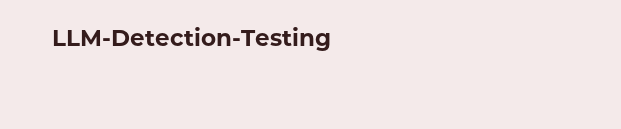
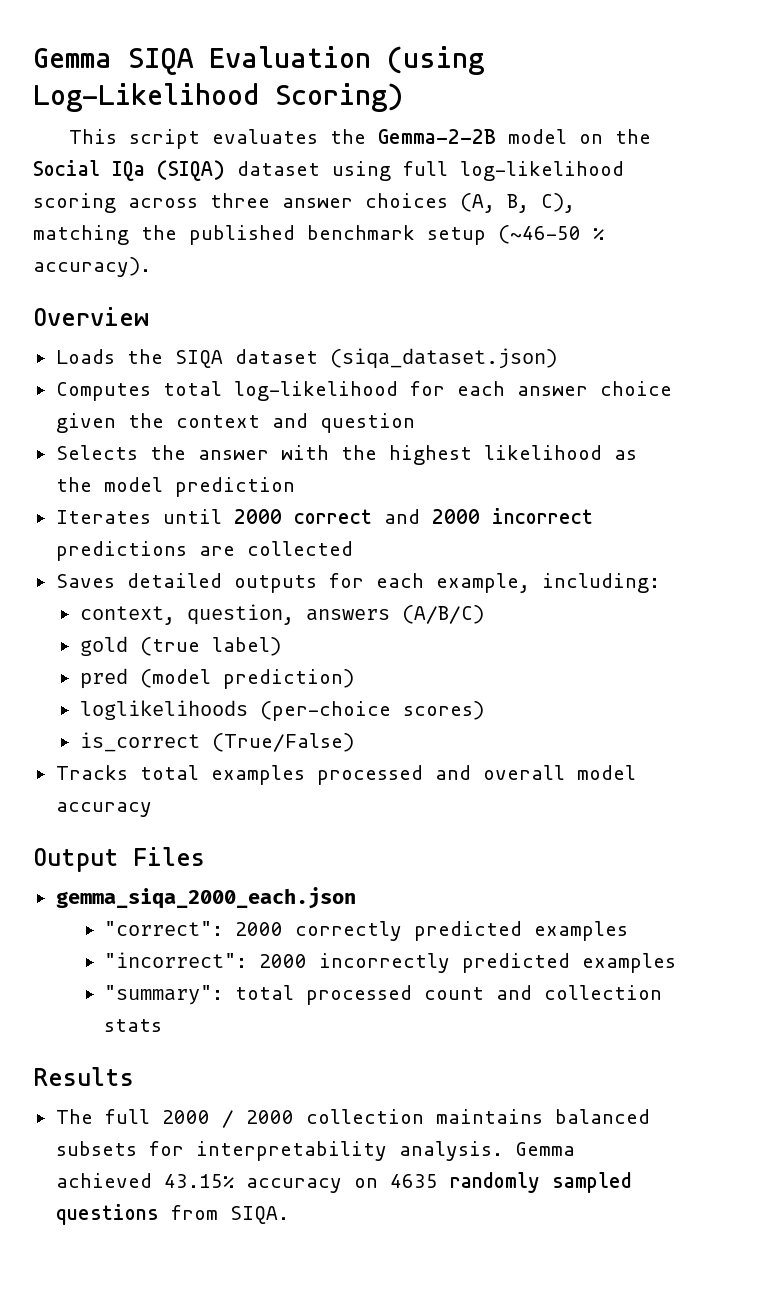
- LLM-Detection-Testing
+ Gemma SIQA Evaluation (using Log-Likelihood Scoring)
+ This script evaluates the Gemma-2-2B model on the Social IQa (SIQA) dataset using full log-likelihood scoring across three answer choices (A, B, C), matching the published benchmark setup (~46-50 % accuracy).
+ Overview
+ Loads the SIQA dataset (siqa_dataset.json)
+ Computes total log-likelihood for each answer choice given the context and question
+ Selects the answer with the highest likelihood as the model prediction
+ Iterates until 2000 correct and 2000 incorrect predictions are collected
+ Saves detailed outputs for each example, including:
+ context, question, answers (A/B/C)
+ gold (true label)
+ pred (model prediction)
+ loglikelihoods (per-choice scores)
+ is_correct (True/False)
+ Tracks total examples processed and overall model accuracy
+ Output Files
+ gemma_siqa_2000_each.json
+ "correct": 2000 correctly predicted examples
+ "incorrect": 2000 incorrectly predicted examples
+ "summary": total processed count and collection stats
+ Results
+ The full 2000 / 2000 collection maintains balanced subsets for interpretability analysis. Gemma achieved 43.15% accuracy on 4635 randomly sampled questions from SIQA.

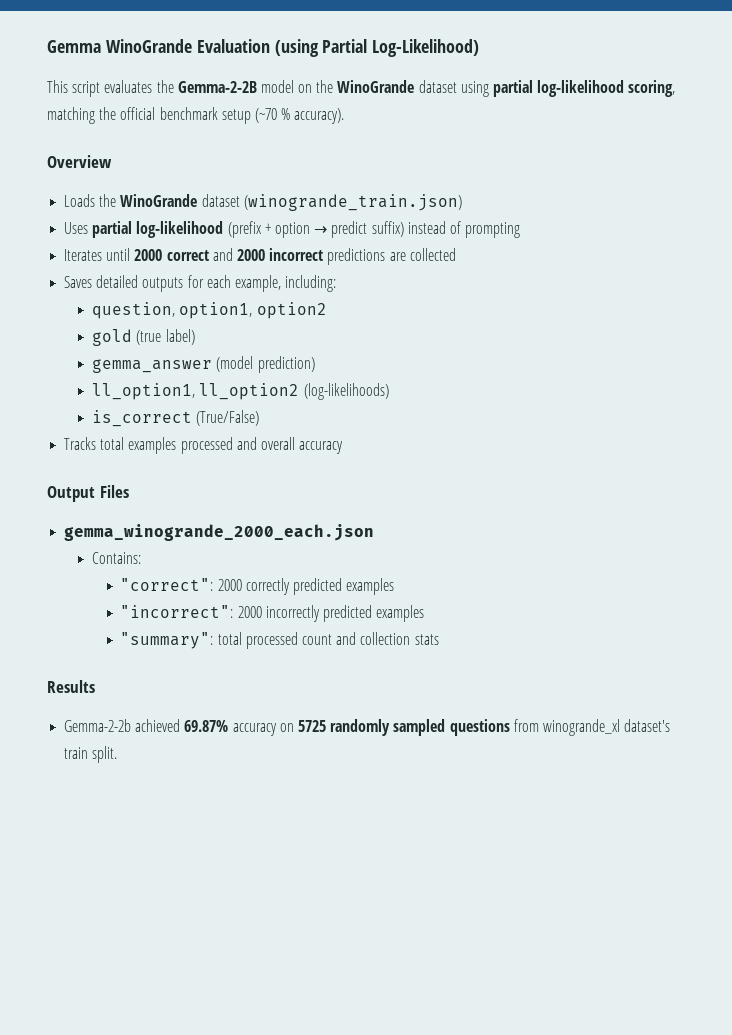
- Gemma SIQA Evaluation (using Log-Likelihood Scoring)
+ Gemma WinoGrande Evaluation (using Partial Log-Likelihood)
- This script evaluates the Gemma-2-2B model on the Social IQa (SIQA) dataset using full log-likelihood scoring across three answer choices (A, B, C), matching the published benchmark setup (~46-50 % accuracy).
+ This script evaluates the Gemma-2-2B model on the WinoGrande dataset using partial log-likelihood scoring, matching the official benchmark setup (~70 % accuracy).
- Loads the SIQA dataset (siqa_dataset.json)
- Computes total log-likelihood for each answer choice given the context and question
- Selects the answer with the highest likelihood as the model prediction
+ Loads the WinoGrande dataset (winogrande_train.json)
+ Uses partial log-likelihood (prefix + option → predict suffix) instead of prompting
- context, question, answers (A/B/C)
+ question, option1, option2
- pred (model prediction)
+ gemma_answer (model prediction)
- loglikelihoods (per-choice scores)
+ ll_option1, ll_option2 (log-likelihoods)
- Tracks total examples processed and overall model accuracy
+ Tracks total examples processed and overall accuracy
- gemma_siqa_2000_each.json
+ gemma_winogrande_2000_each.json
+ Contains:
- The full 2000 / 2000 collection maintains balanced subsets for interpretability analysis. Gemma achieved 43.15% accuracy on 4635 randomly sampled questions from SIQA.
+ Gemma-2-2b achieved 69.87% accuracy on 5725 randomly sampled questions from winogrande_xl dataset's train split.

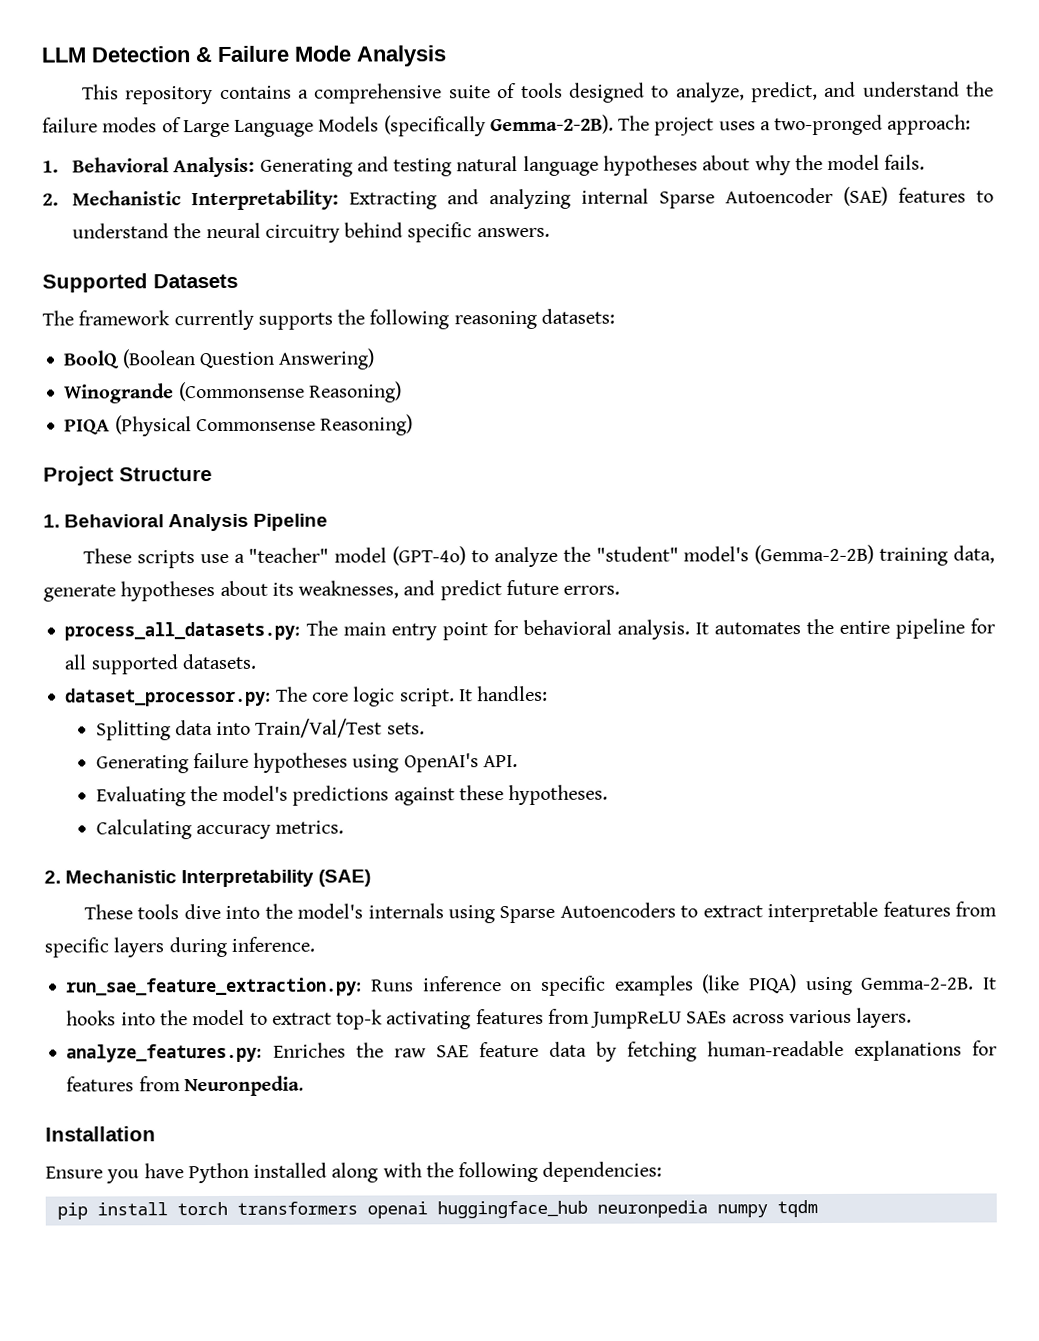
- Gemma WinoGrande Evaluation (using Partial Log-Likelihood)
- This script evaluates the Gemma-2-2B model on the WinoGrande dataset using partial log-likelihood scoring, matching the official benchmark setup (~70 % accuracy).
- Overview
- Loads the WinoGrande dataset (winogrande_train.json)
- Uses partial log-likelihood (prefix + option → predict suffix) instead of prompting
- Iterates until 2000 correct and 2000 incorrect predictions are collected
- Saves detailed outputs for each example, including:
- question, option1, option2
- gold (true label)
- gemma_answer (model prediction)
- ll_option1, ll_option2 (log-likelihoods)
- is_correct (True/False)
- Tracks total examples processed and overall accuracy
- Output Files
- gemma_winogrande_2000_each.json
- Contains:
- "correct": 2000 correctly predicted examples
- "incorrect": 2000 incorrectly predicted examples
- "summary": total processed count and collection stats
- Results
- Gemma-2-2b achieved 69.87% accuracy on 5725 randomly sampled questions from winogrande_xl dataset's train split.
+ LLM Detection & Failure Mode Analysis
+ This repository contains a comprehensive suite of tools designed to analyze, predict, and understand the failure modes of Large Language Models (specifically Gemma-2-2B). The project uses a two-pronged approach:
+ 1. Behavioral Analysis: Generating and testing natural language hypotheses about why the model fails.
+ 2. Mechanistic Interpretability: Extracting and analyzing internal Sparse Autoencoder (SAE) features to understand the neural circuitry behind specific answers.
+ Supported Datasets
+ The framework currently supports the following reasoning datasets:
+ BoolQ (Boolean Question Answering)
+ Winogrande (Commonsense Reasoning)
+ PIQA (Physical Commonsense Reasoning)
+ Project Structure
+ 1. Behavioral Analysis Pipeline
+ These scripts use a "teacher" model (GPT-4o) to analyze the "student" model's (Gemma-2-2B) training data, generate hypotheses about its weaknesses, and predict future errors.
+ process_all_datasets.py: The main entry point for behavioral analysis. It automates the entire pipeline for all supported datasets.
+ dataset_processor.py: The core logic script. It handles:
+ Splitting data into Train/Val/Test sets.
+ Generating failure hypotheses using OpenAI's API.
+ Evaluating the model's predictions against these hypotheses.
+ Calculating accuracy metrics.
+ 2. Mechanistic Interpretability (SAE)
+ These tools dive into the model's internals using Sparse Autoencoders to extract interpretable features from specific layers during inference.
+ run_sae_feature_extraction.py: Runs inference on specific examples (like PIQA) using Gemma-2-2B. It hooks into the model to extract top-k activating features from JumpReLU SAEs across various layers.
+ analyze_features.py: Enriches the raw SAE feature data by fetching human-readable explanations for features from Neuronpedia.
+ Installation
+ Ensure you have Python installed along with the following dependencies:
+ pip install torch transformers openai huggingface_hub neuronpedia numpy tqdm

